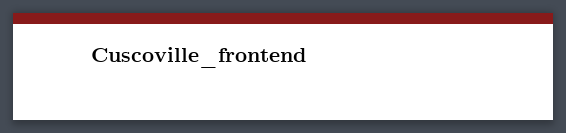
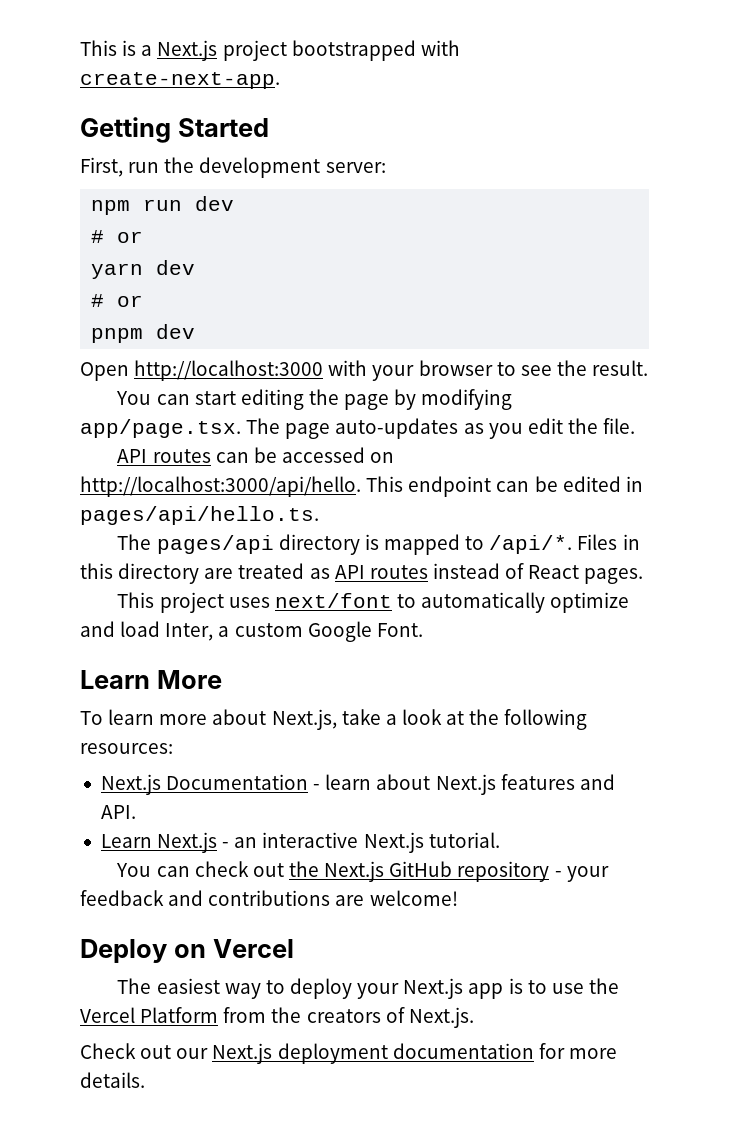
- Cuscoville_frontend
+ This is a Next.js project bootstrapped with create-next-app.
+ Getting Started
+ First, run the development server:
+ npm run dev
+ # or
+ yarn dev
+ # or
+ pnpm dev
+ Open http://localhost:3000 with your browser to see the result.
+ You can start editing the page by modifying app/page.tsx. The page auto-updates as you edit the file.
+ API routes can be accessed on http://localhost:3000/api/hello. This endpoint can be edited in pages/api/hello.ts.
+ The pages/api directory is mapped to /api/*. Files in this directory are treated as API routes instead of React pages.
+ This project uses next/font to automatically optimize and load Inter, a custom Google Font.
+ Learn More
+ To learn more about Next.js, take a look at the following resources:
+ Next.js Documentation - learn about Next.js features and API.
+ Learn Next.js - an interactive Next.js tutorial.
+ You can check out the Next.js GitHub repository - your feedback and contributions are welcome!
+ Deploy on Vercel
+ The easiest way to deploy your Next.js app is to use the Vercel Platform from the creators of Next.js.
+ Check out our Next.js deployment documentation for more details.

